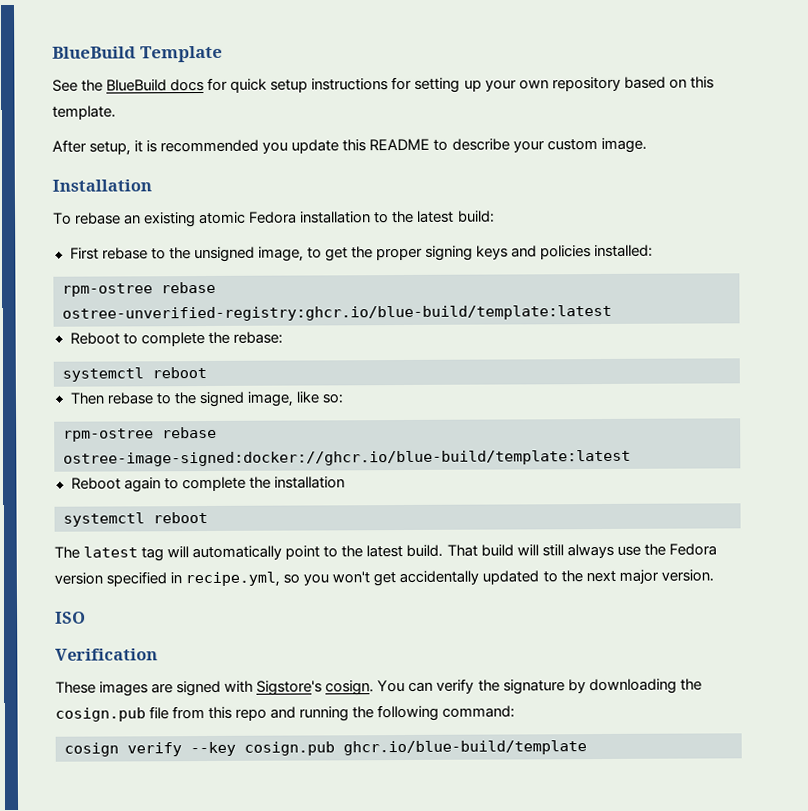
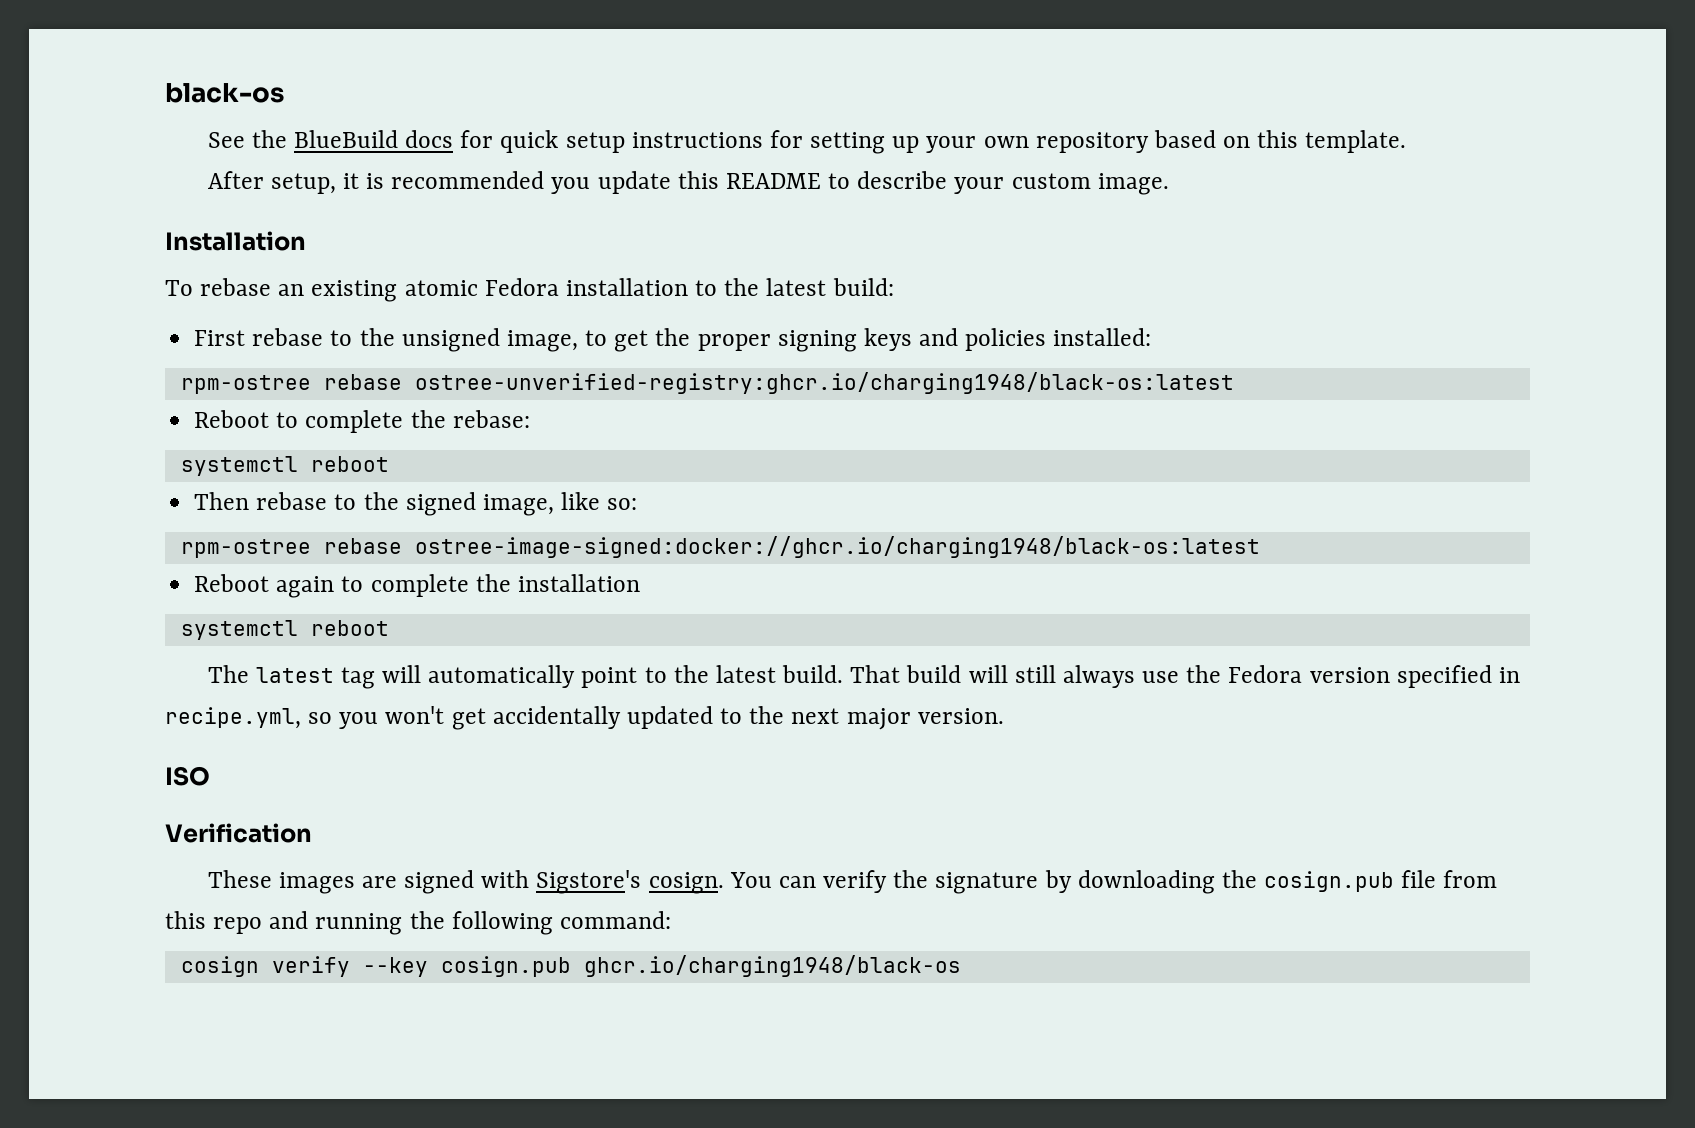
- BlueBuild Template
+ black-os
- rpm-ostree rebase ostree-unverified-registry:ghcr.io/blue-build/template:latest
+ rpm-ostree rebase ostree-unverified-registry:ghcr.io/charging1948/black-os:latest
- rpm-ostree rebase ostree-image-signed:docker://ghcr.io/blue-build/template:latest
+ rpm-ostree rebase ostree-image-signed:docker://ghcr.io/charging1948/black-os:latest
- cosign verify --key cosign.pub ghcr.io/blue-build/template
+ cosign verify --key cosign.pub ghcr.io/charging1948/black-os

